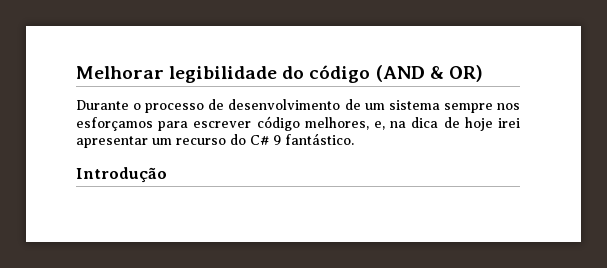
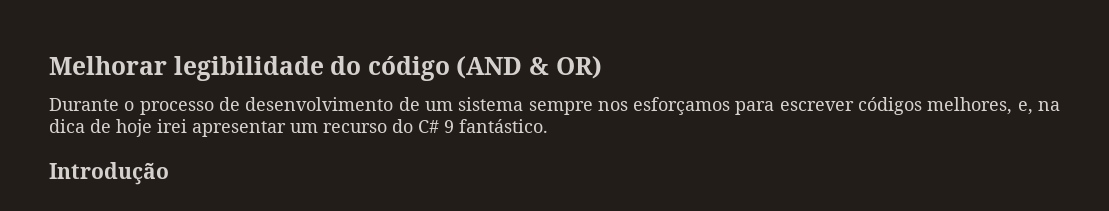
- Durante o processo de desenvolvimento de um sistema sempre nos esforçamos para escrever código melhores, e, na dica de hoje irei apresentar um recurso do C# 9 fantástico.
+ Durante o processo de desenvolvimento de um sistema sempre nos esforçamos para escrever códigos melhores, e, na dica de hoje irei apresentar um recurso do C# 9 fantástico.

